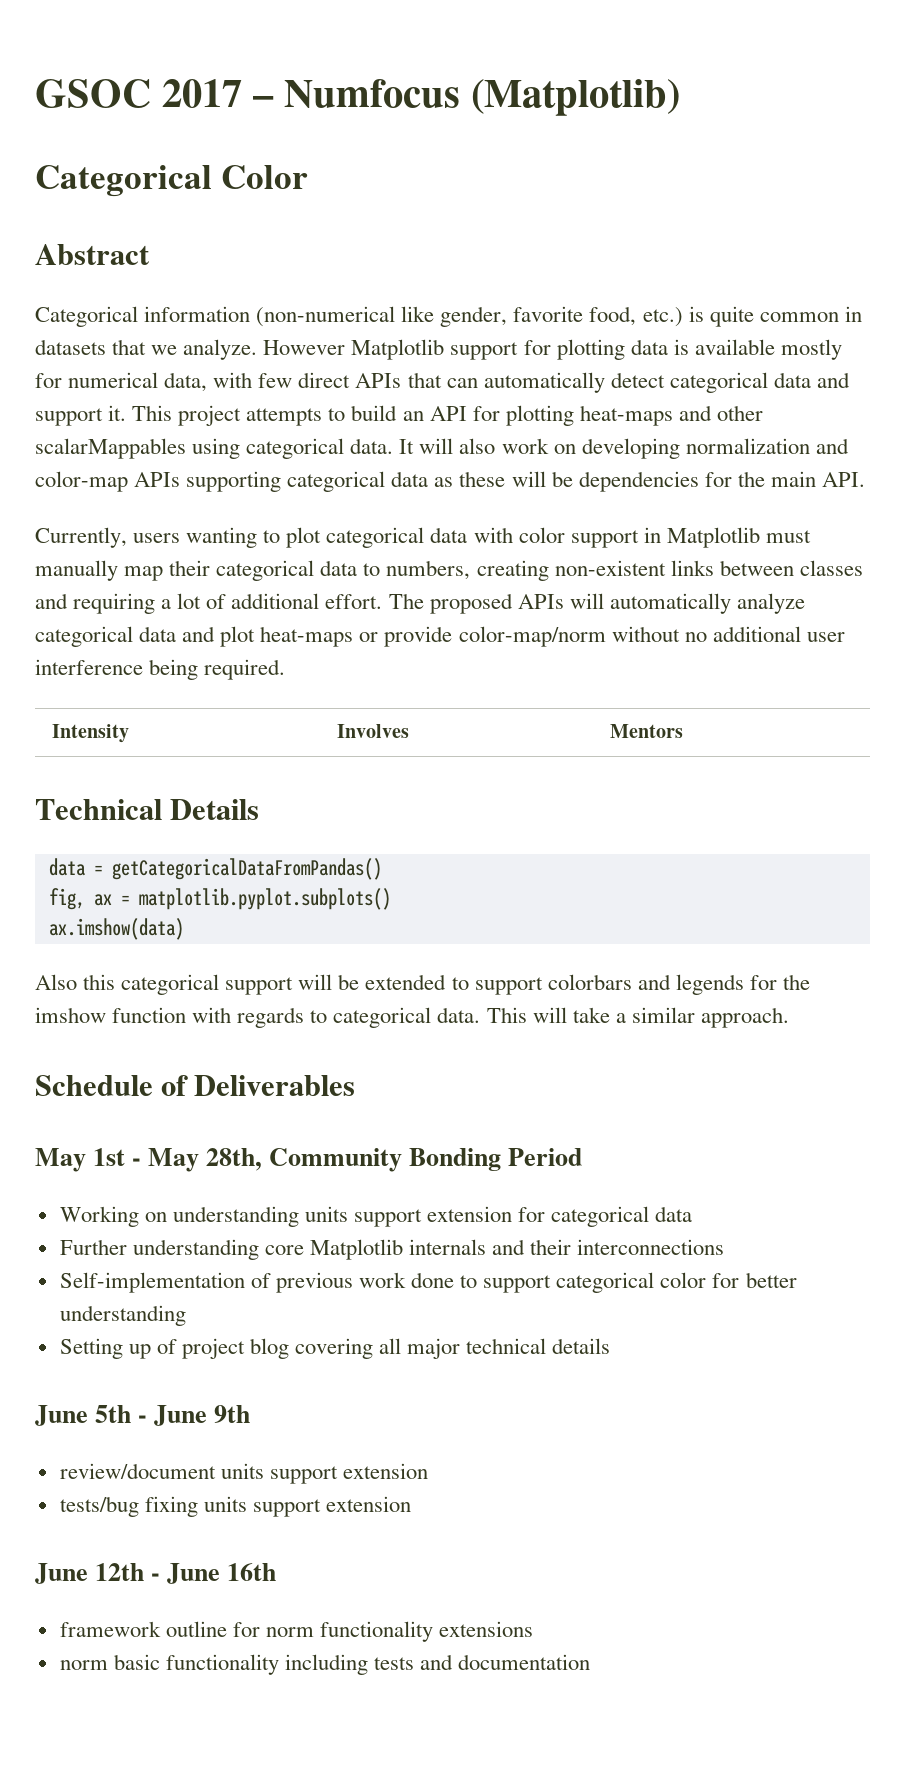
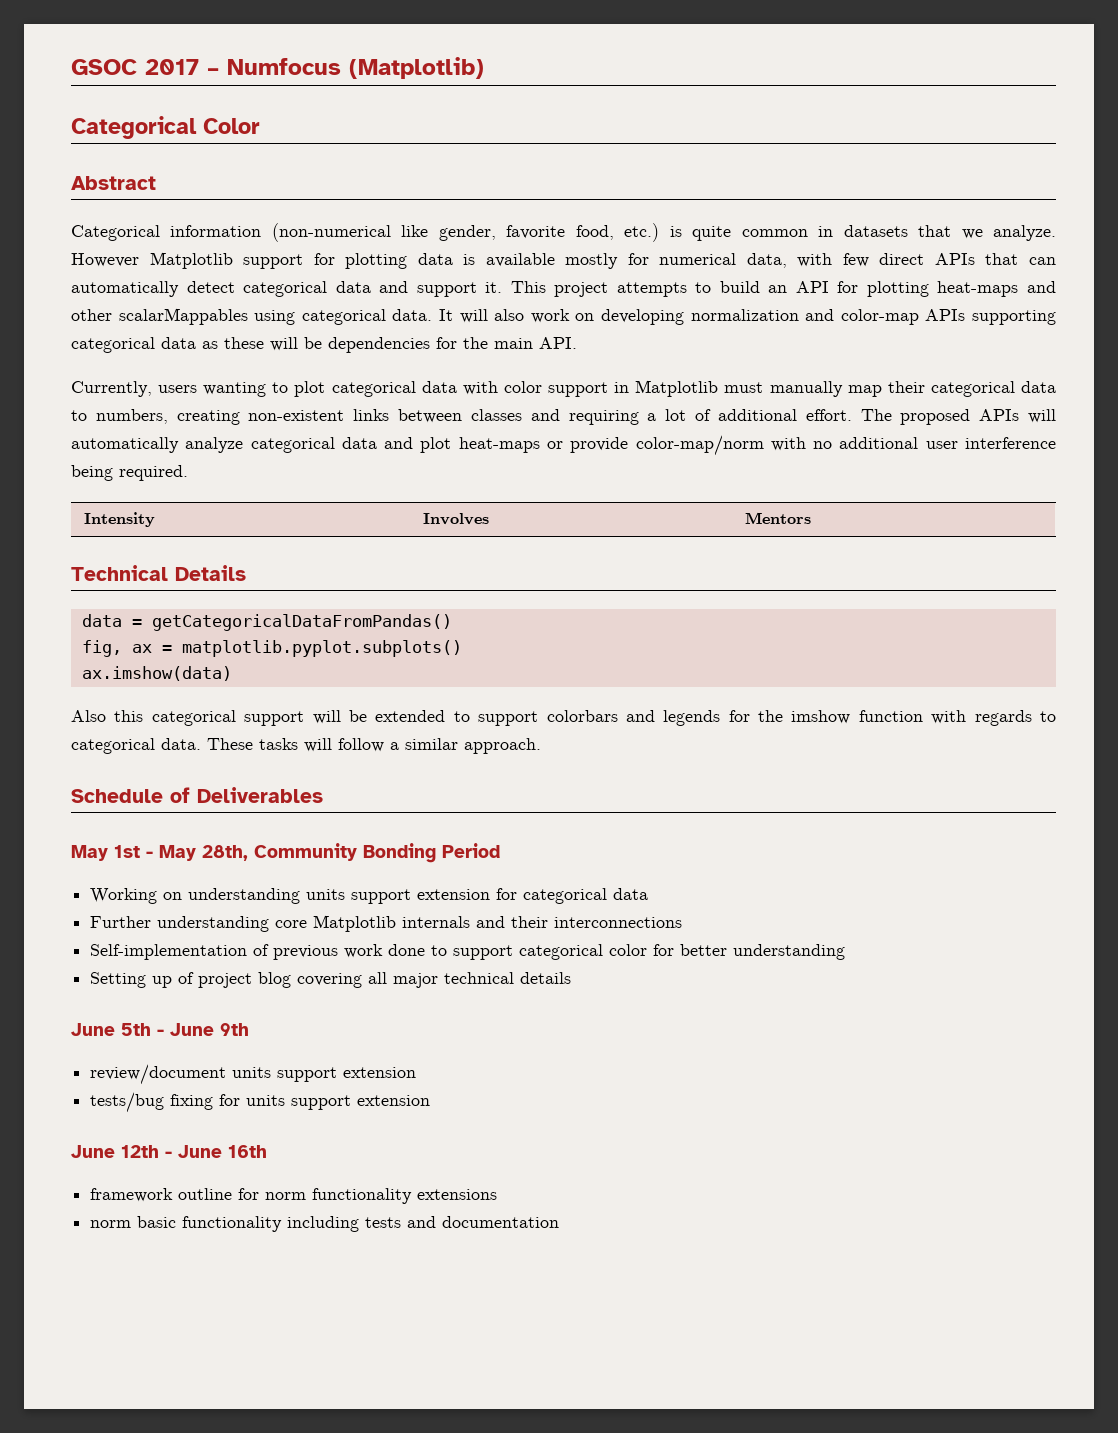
- The proposed APIs will automatically analyze categorical data and plot heat-maps or provide color-map/norm without no additional user interference being required.
+ The proposed APIs will automatically analyze categorical data and plot heat-maps or provide color-map/norm with no additional user interference being required.
- This will take a similar approach.
+ These tasks will follow a similar approach.
- tests/bug fixing units support extension
+ tests/bug fixing for units support extension

